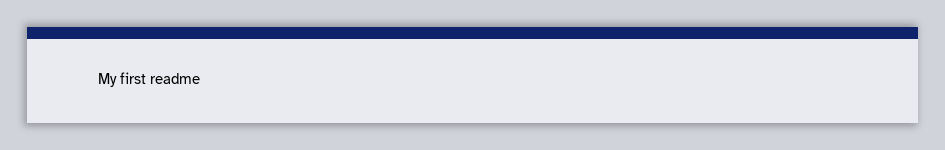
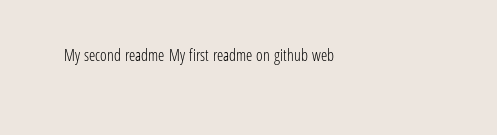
- My first readme
+ My second readme My first readme on github web

